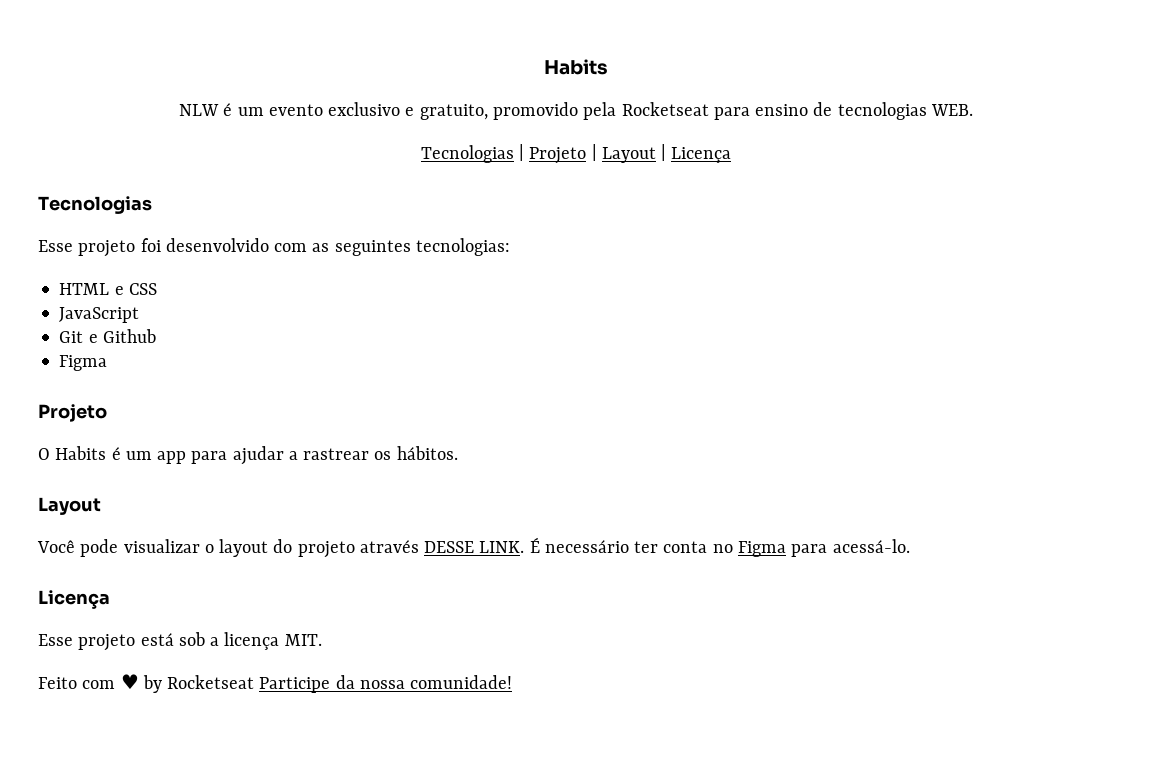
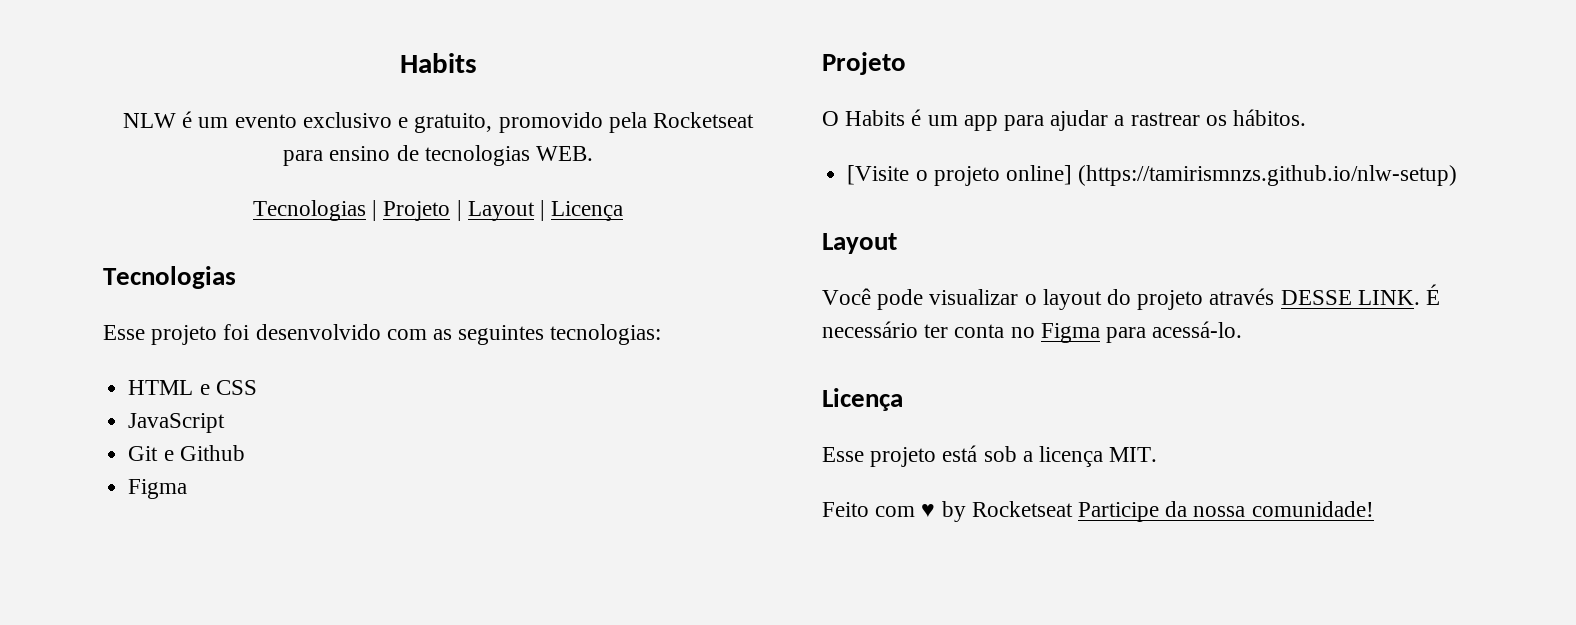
+ [Visite o projeto online] (https://tamirismnzs.github.io/nlw-setup)

